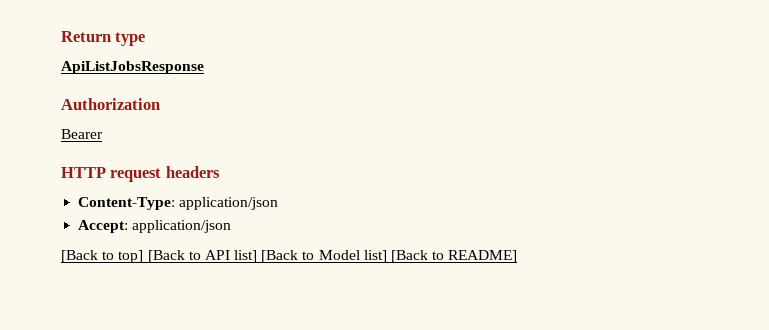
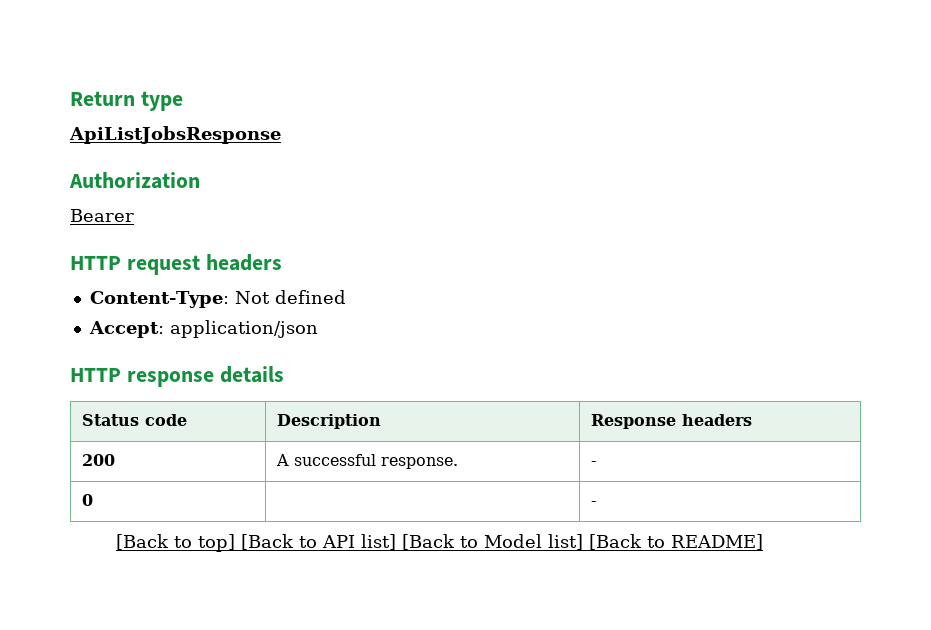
- Content-Type: application/json
+ Content-Type: Not defined
+ HTTP response details
+ Status code | Description | Response headers
+ 200 | A successful response. | -
+ 0 | | -

